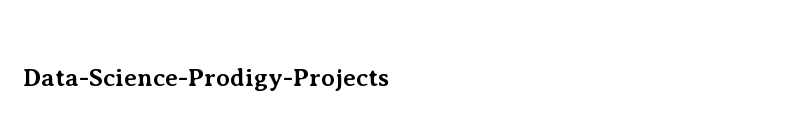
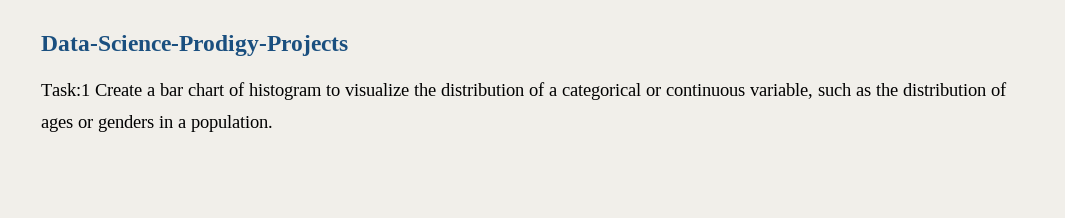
+ Task:1 Create a bar chart of histogram to visualize the distribution of a categorical or continuous variable, such as the distribution of ages or genders in a population.

